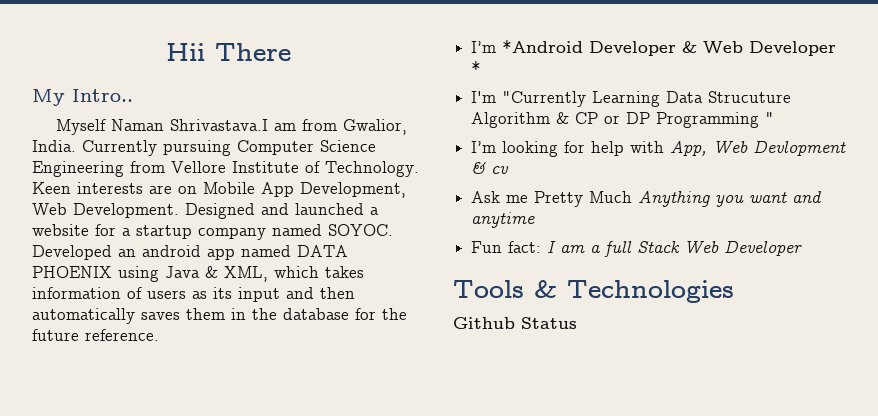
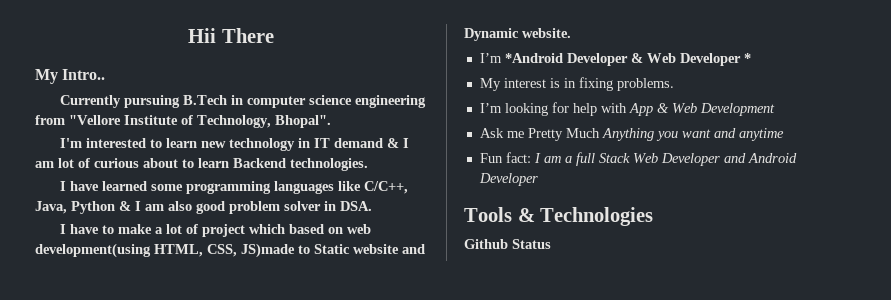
- Myself Naman Shrivastava.I am from Gwalior, India. Currently pursuing Computer Science Engineering from Vellore Institute of Technology. Keen interests are on Mobile App Development, Web Development. Designed and launched a website for a startup company named SOYOC. Developed an android app named DATA PHOENIX using Java & XML, which takes information of users as its input and then automatically saves them in the database for the future reference.
+ Currently pursuing B.Tech in computer science engineering from "Vellore Institute of Technology, Bhopal".
+ I'm interested to learn new technology in IT demand & I am lot of curious about to learn Backend technologies.
+ I have learned some programming languages like C/C++, Java, Python & I am also good problem solver in DSA.
+ I have to make a lot of project which based on web development(using HTML, CSS, JS)made to Static website and Dynamic website.
- I'm "Currently Learning Data Strucuture Algorithm & CP or DP Programming "
+ My interest is in fixing problems.
- I’m looking for help with App, Web Devlopment & cv
+ I’m looking for help with App & Web Development
- Fun fact: I am a full Stack Web Developer
+ Fun fact: I am a full Stack Web Developer and Android Developer

